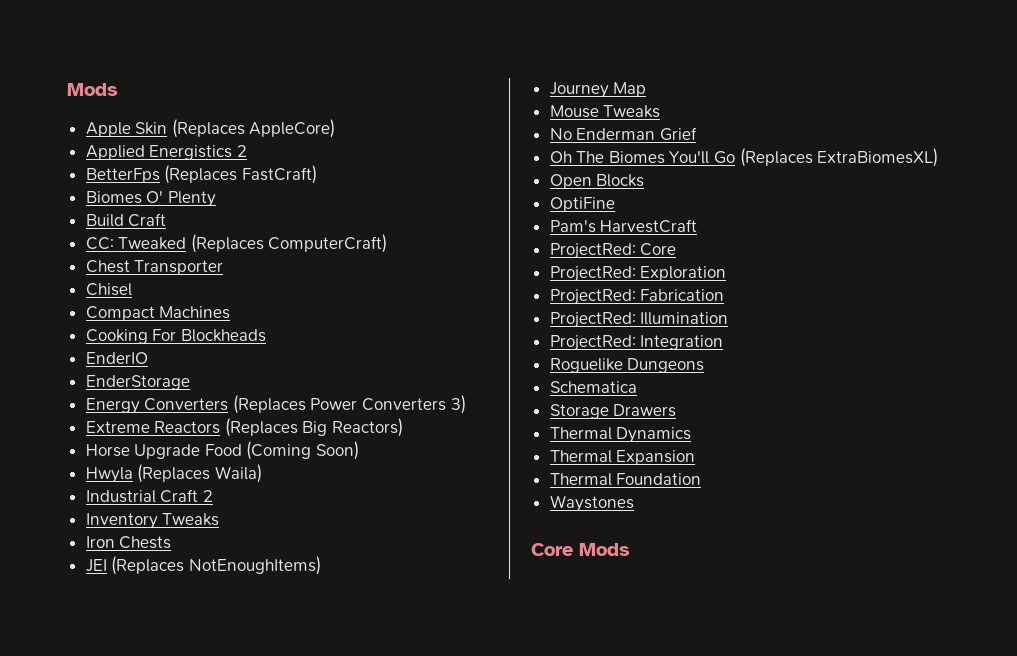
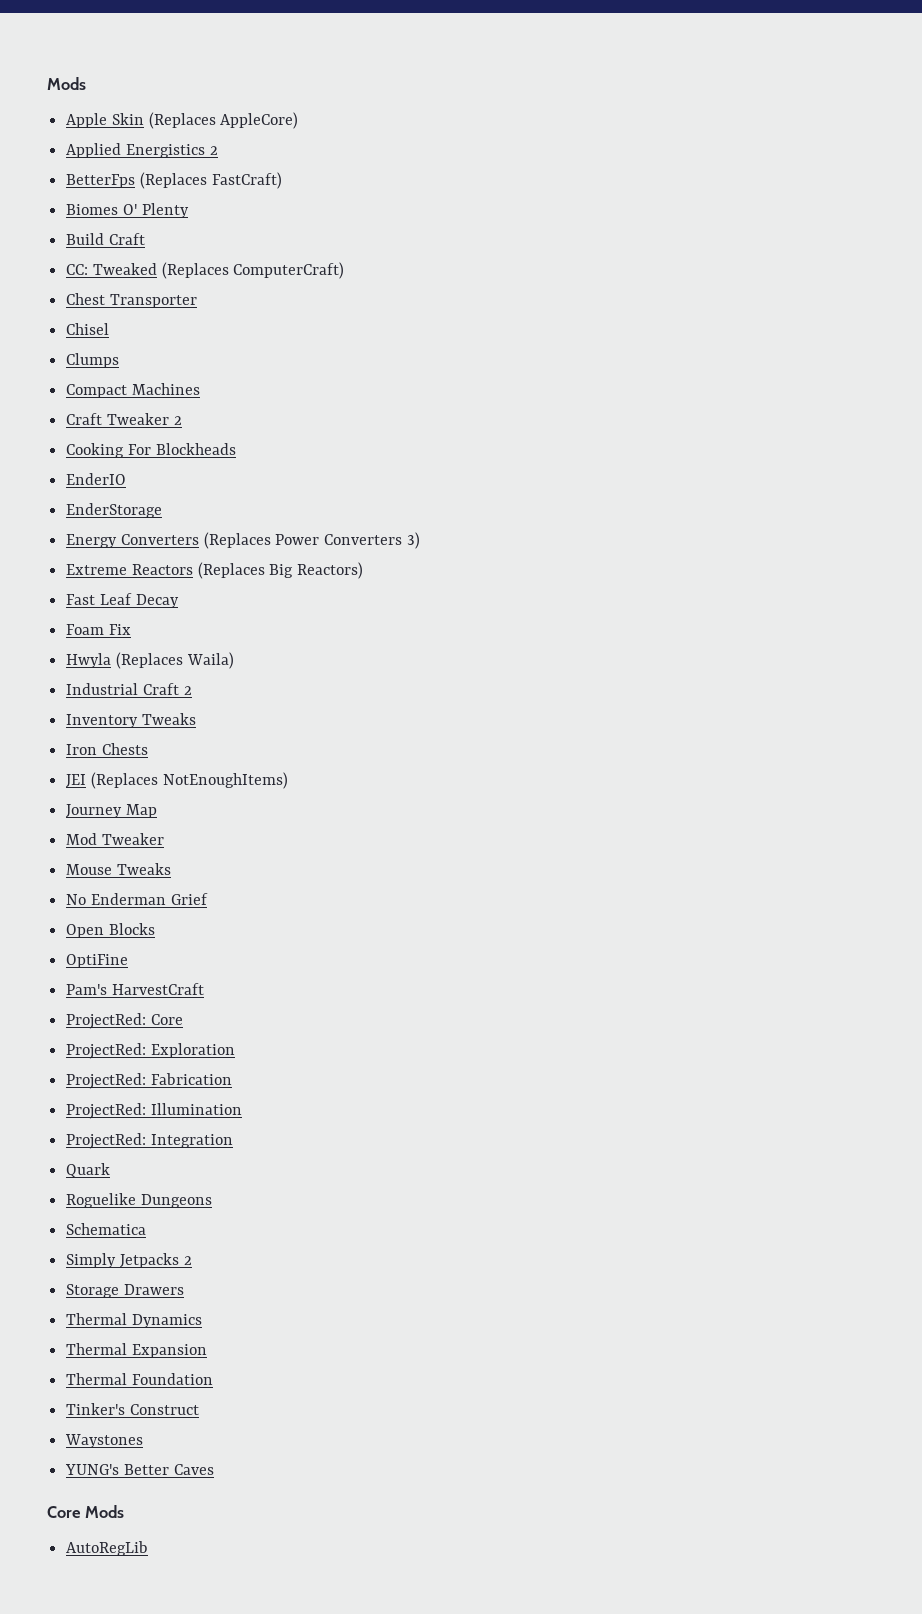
+ Clumps
+ Craft Tweaker 2
- Horse Upgrade Food (Coming Soon)
+ Fast Leaf Decay
+ Foam Fix
+ Mod Tweaker
- Oh The Biomes You'll Go (Replaces ExtraBiomesXL)
+ Quark
+ Simply Jetpacks 2
+ Tinker's Construct
+ YUNG's Better Caves
+ AutoRegLib

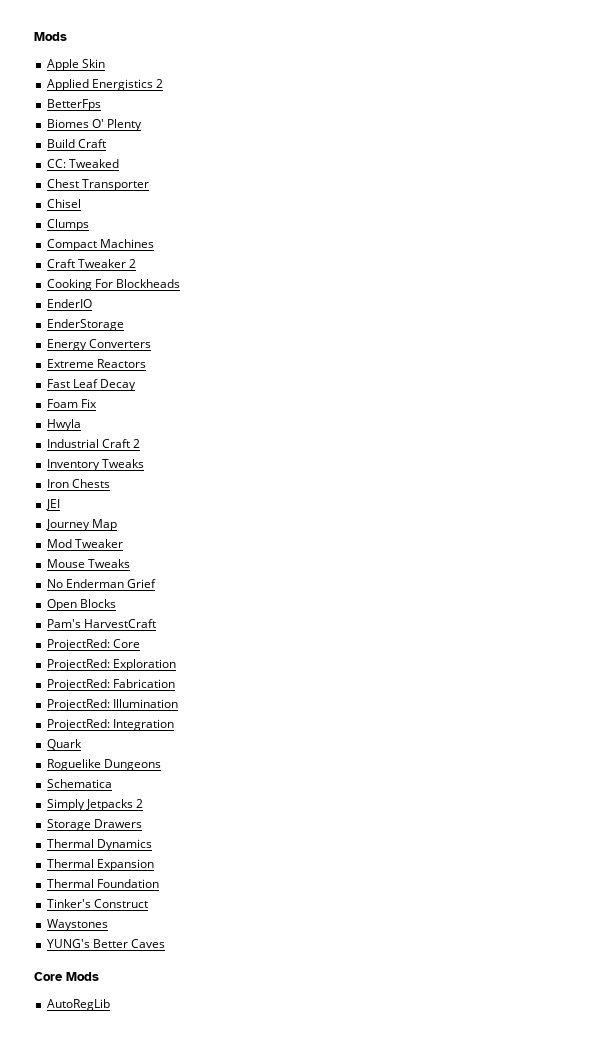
- Apple Skin (Replaces AppleCore)
+ Apple Skin
- BetterFps (Replaces FastCraft)
+ BetterFps
- CC: Tweaked (Replaces ComputerCraft)
+ CC: Tweaked
- Energy Converters (Replaces Power Converters 3)
+ Energy Converters
- Extreme Reactors (Replaces Big Reactors)
+ Extreme Reactors
- Hwyla (Replaces Waila)
+ Hwyla
- JEI (Replaces NotEnoughItems)
+ JEI
- OptiFine

